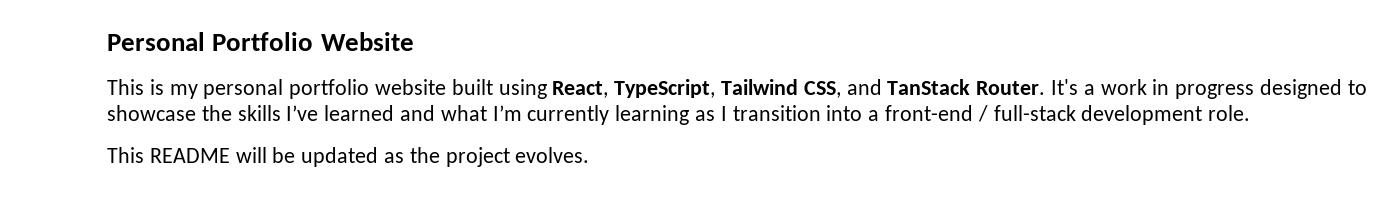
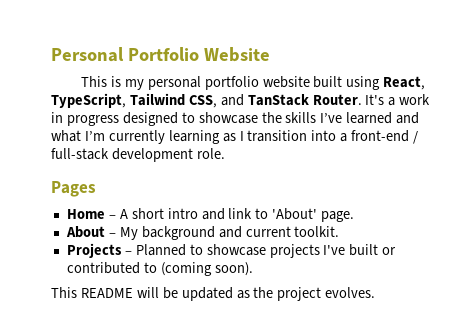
+ Pages
+ Home – A short intro and link to 'About' page.
+ About – My background and current toolkit.
+ Projects – Planned to showcase projects I've built or contributed to (coming soon).

